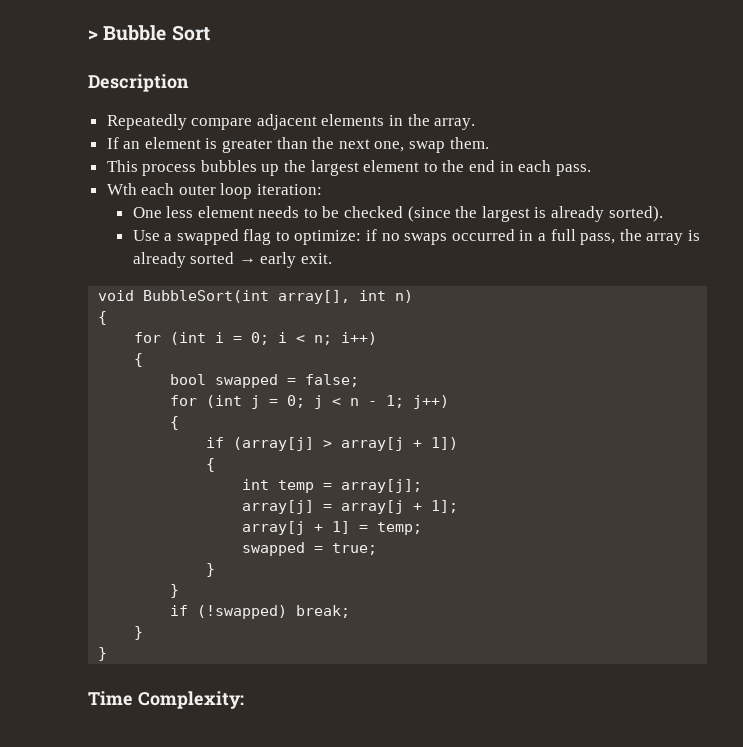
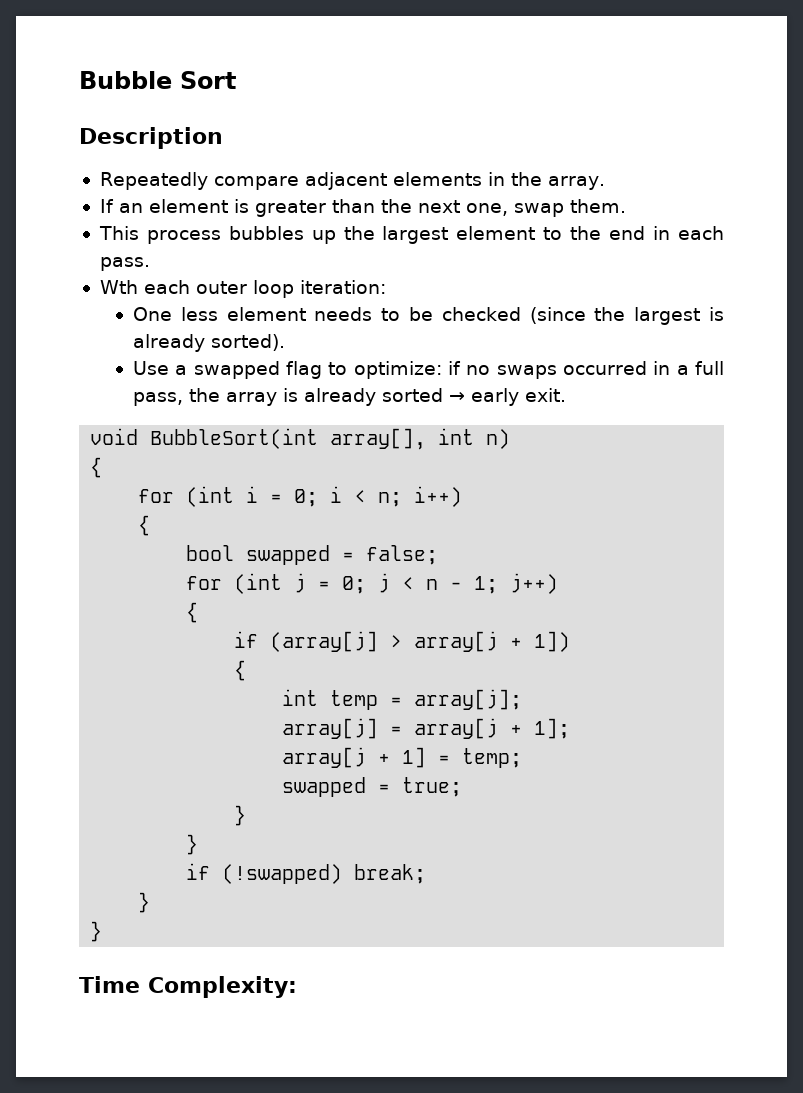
- > Bubble Sort
+ Bubble Sort

